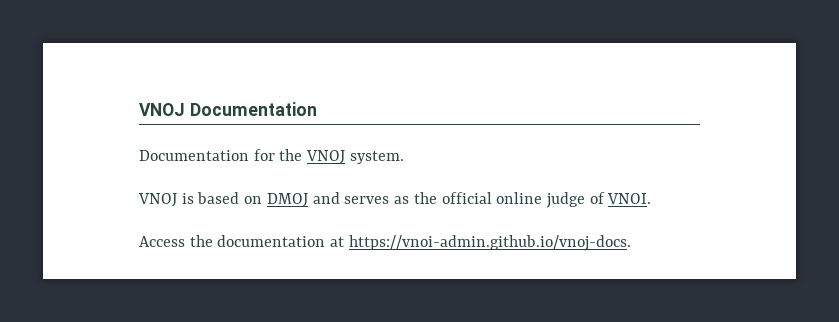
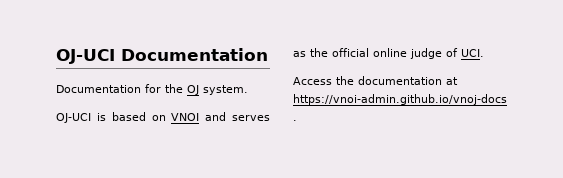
- VNOJ Documentation
+ OJ-UCI Documentation
- Documentation for the VNOJ system.
+ Documentation for the OJ system.
- VNOJ is based on DMOJ and serves as the official online judge of VNOI.
+ OJ-UCI is based on VNOI and serves as the official online judge of UCI.

